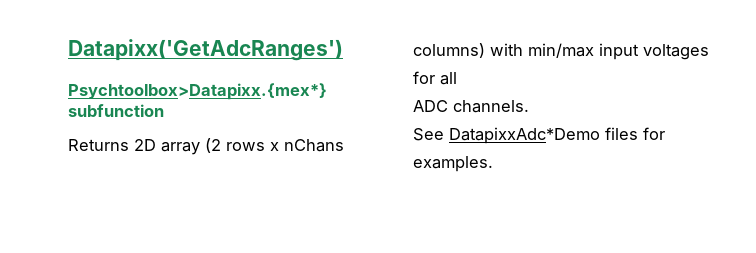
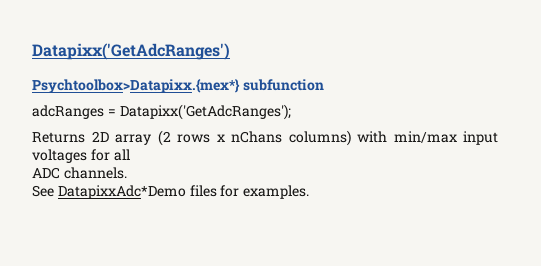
+ adcRanges = Datapixx('GetAdcRanges');

